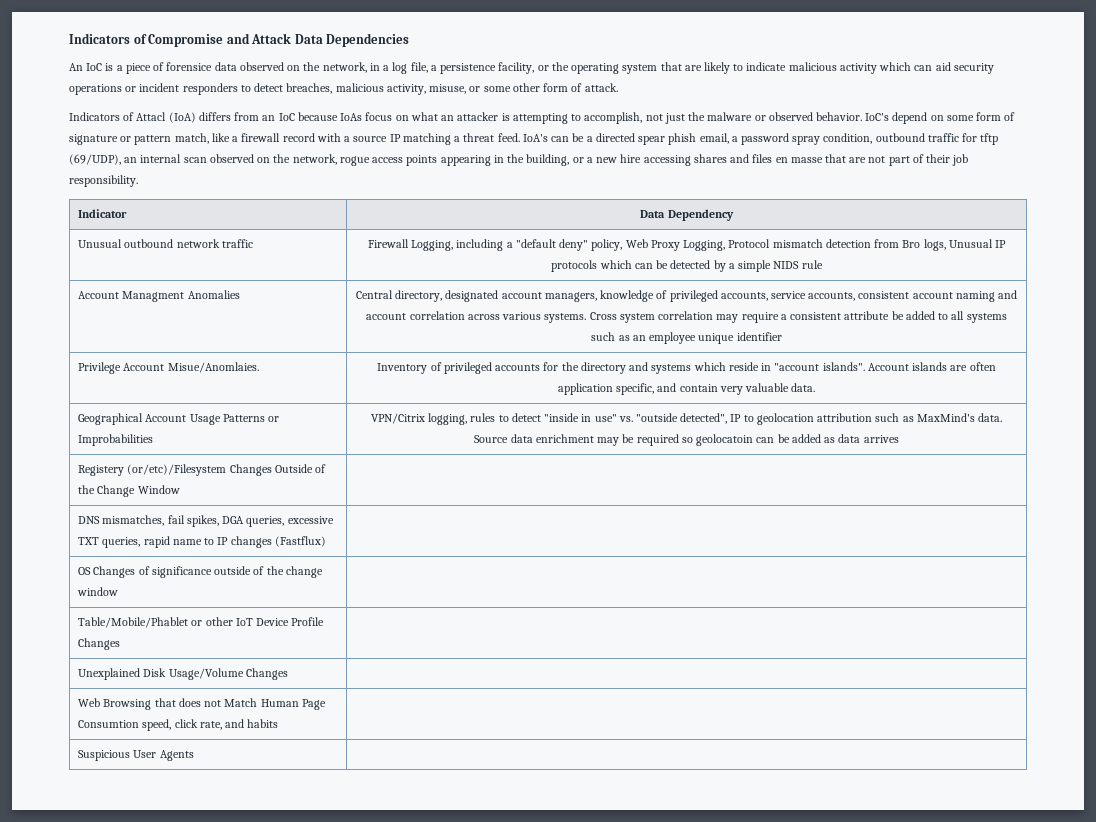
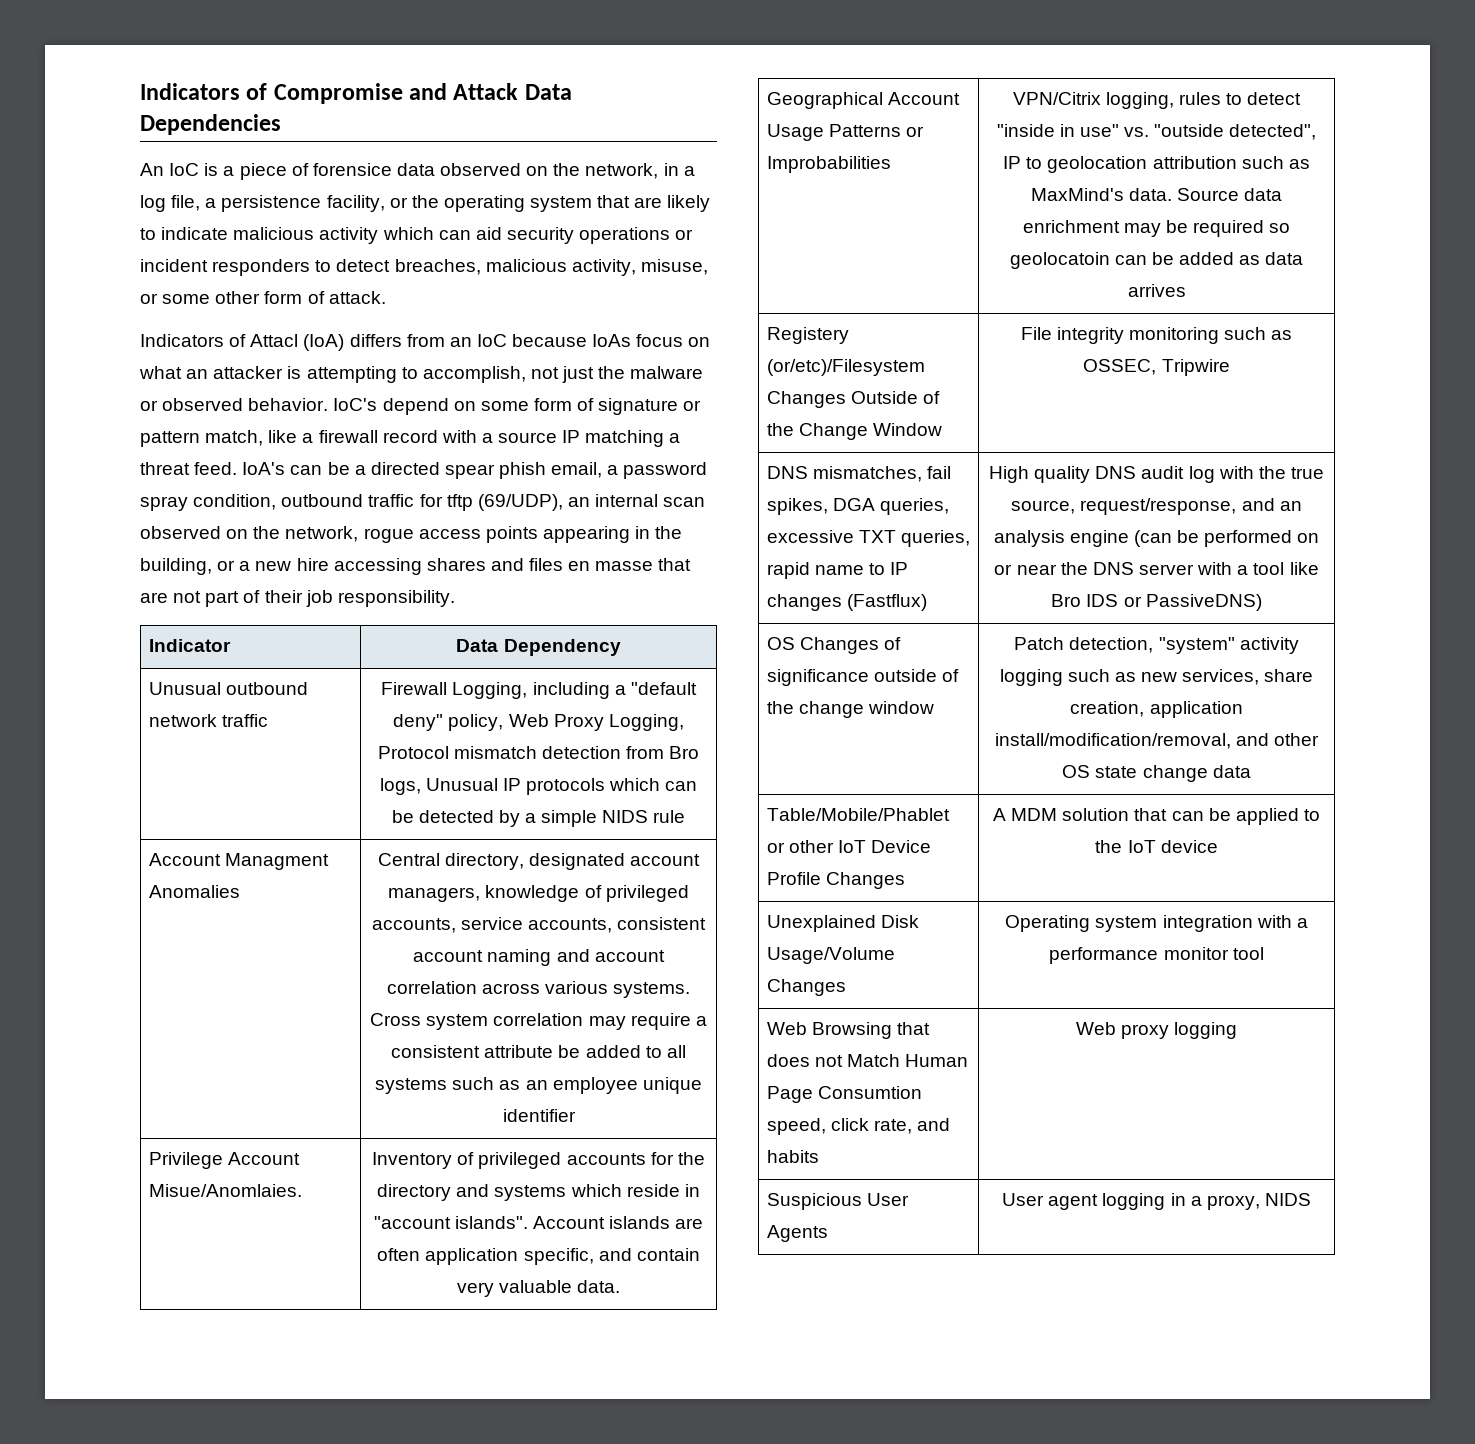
- Registery (or/etc)/Filesystem Changes Outside of the Change Window |
+ Registery (or/etc)/Filesystem Changes Outside of the Change Window | File integrity monitoring such as OSSEC, Tripwire
+ High quality DNS audit log with the true source, request/response, and an analysis engine (can be performed on or near the DNS server with a tool like Bro IDS or PassiveDNS)
- OS Changes of significance outside of the change window |
+ OS Changes of significance outside of the change window | Patch detection, "system" activity logging such as new services, share creation, application install/modification/removal, and other OS state change data
- Table/Mobile/Phablet or other IoT Device Profile Changes |
- Unexplained Disk Usage/Volume Changes |
+ Table/Mobile/Phablet or other IoT Device Profile Changes | A MDM solution that can be applied to the IoT device
+ Unexplained Disk Usage/Volume Changes | Operating system integration with a performance monitor tool
- Web Browsing that does not Match Human Page Consumtion speed, click rate, and habits |
+ Web Browsing that does not Match Human Page Consumtion speed, click rate, and habits | Web proxy logging
- Suspicious User Agents |
+ Suspicious User Agents | User agent logging in a proxy, NIDS

